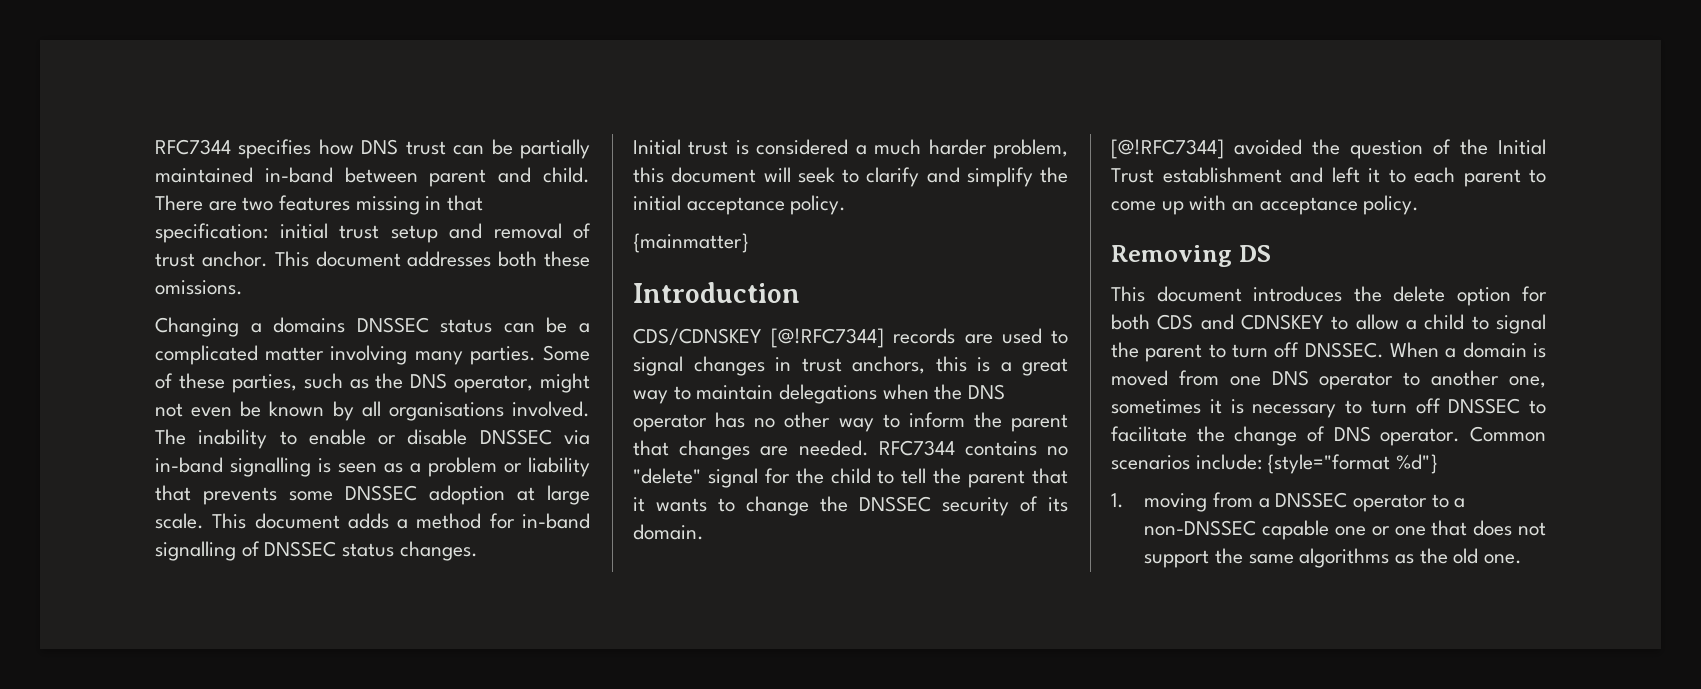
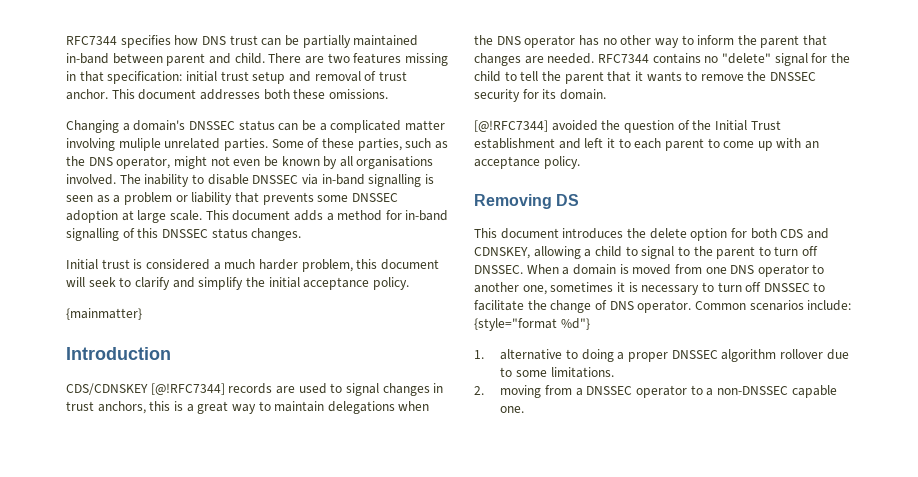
- Changing a domains DNSSEC status can be a complicated matter involving many parties.
+ Changing a domain's DNSSEC status can be a complicated matter involving muliple unrelated parties.
- The inability to enable or disable DNSSEC via in-band signalling is seen as a problem or liability that prevents some DNSSEC adoption at large scale.
+ The inability to disable DNSSEC via in-band signalling is seen as a problem or liability that prevents some DNSSEC adoption at large scale.
- This document adds a method for in-band signalling of DNSSEC status changes.
+ This document adds a method for in-band signalling of this DNSSEC status changes.
- RFC7344 contains no "delete" signal for the child to tell the parent that it wants to change the DNSSEC security of its domain.
+ RFC7344 contains no "delete" signal for the child to tell the parent that it wants to remove the DNSSEC security for its domain.
- This document introduces the delete option for both CDS and CDNSKEY to allow a child to signal the parent to turn off DNSSEC.
+ This document introduces the delete option for both CDS and CDNSKEY, allowing a child to signal to the parent to turn off DNSSEC.
- 1. moving from a DNSSEC operator to a non-DNSSEC capable one or one that does not support the same algorithms as the old one.
+ 1. alternative to doing a proper DNSSEC algorithm rollover due to some limitations.
+ 2. moving from a DNSSEC operator to a non-DNSSEC capable one.

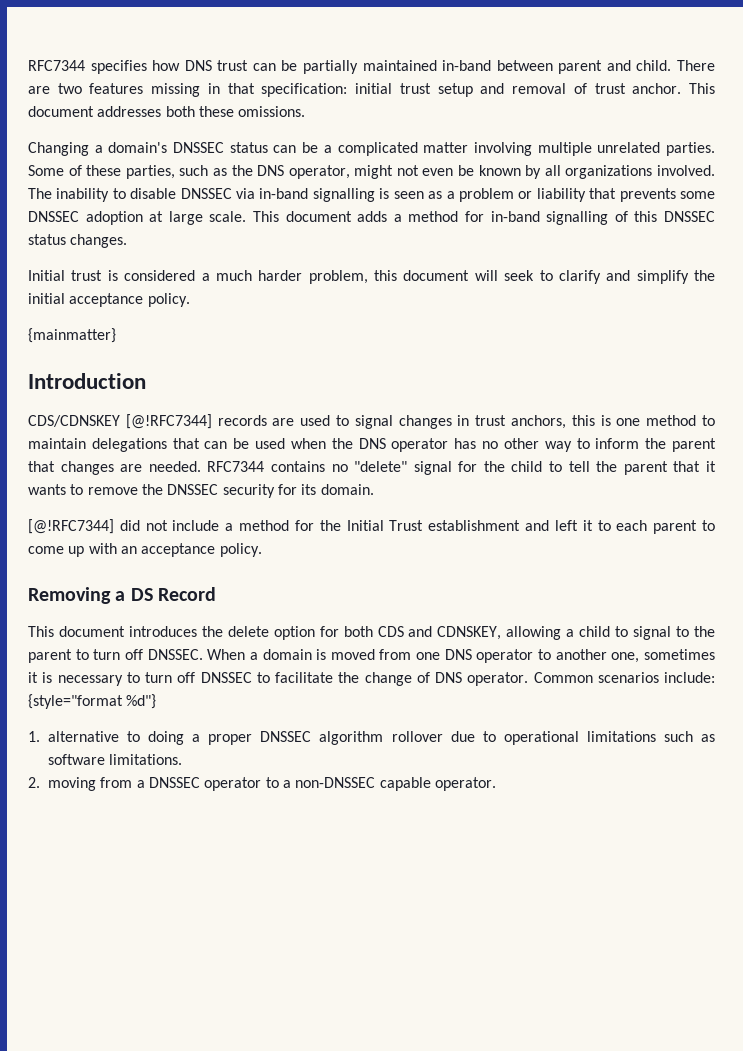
- Changing a domain's DNSSEC status can be a complicated matter involving muliple unrelated parties.
+ Changing a domain's DNSSEC status can be a complicated matter involving multiple unrelated parties.
- Some of these parties, such as the DNS operator, might not even be known by all organisations involved.
+ Some of these parties, such as the DNS operator, might not even be known by all organizations involved.
- CDS/CDNSKEY [@!RFC7344] records are used to signal changes in trust anchors, this is a great way to maintain delegations when the DNS operator has no other way to inform the parent that changes are needed.
+ CDS/CDNSKEY [@!RFC7344] records are used to signal changes in trust anchors, this is one method to maintain delegations that can be used when the DNS operator has no other way to inform the parent that changes are needed.
- [@!RFC7344] avoided the question of the Initial Trust establishment and left it to each parent to come up with an acceptance policy.
+ [@!RFC7344] did not include a method for the Initial Trust establishment and left it to each parent to come up with an acceptance policy.
- Removing DS
+ Removing a DS Record
- 1. alternative to doing a proper DNSSEC algorithm rollover due to some limitations.
+ 1. alternative to doing a proper DNSSEC algorithm rollover due to operational limitations such as software limitations.
- 2. moving from a DNSSEC operator to a non-DNSSEC capable one.
+ 2. moving from a DNSSEC operator to a non-DNSSEC capable operator.

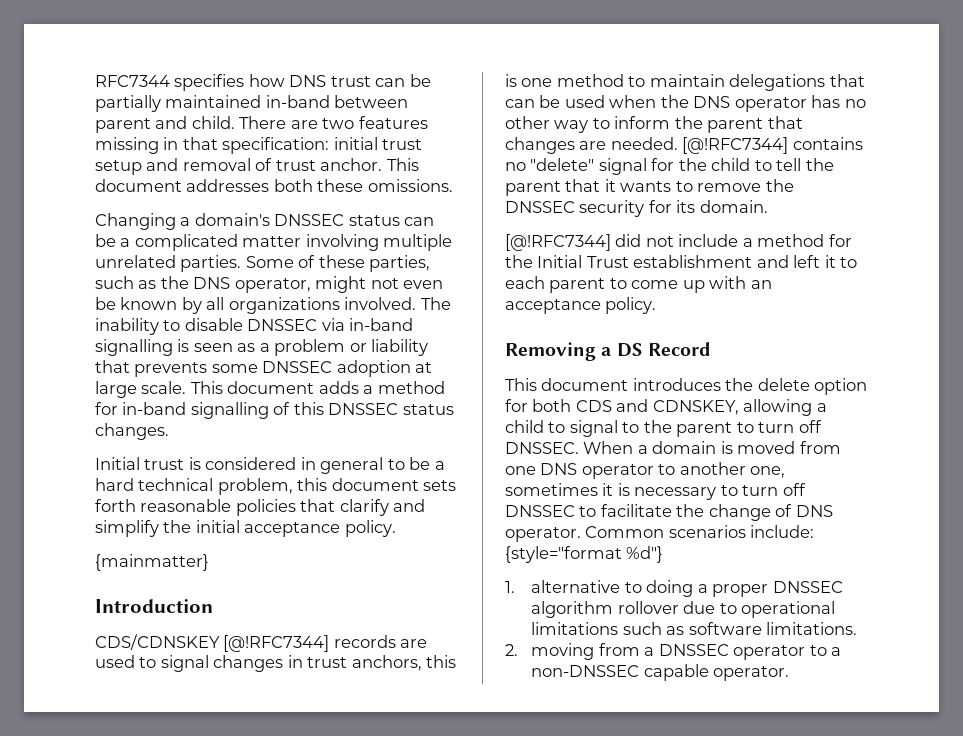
- Initial trust is considered a much harder problem, this document will seek to clarify and simplify the initial acceptance policy.
+ Initial trust is considered in general to be a hard technical problem, this document sets forth reasonable policies that clarify and simplify the initial acceptance policy.
- RFC7344 contains no "delete" signal for the child to tell the parent that it wants to remove the DNSSEC security for its domain.
+ [@!RFC7344] contains no "delete" signal for the child to tell the parent that it wants to remove the DNSSEC security for its domain.

